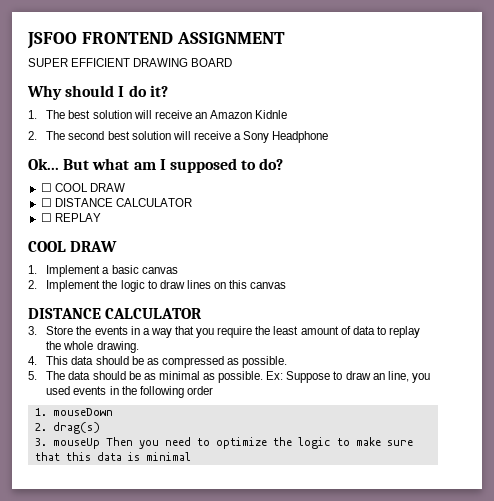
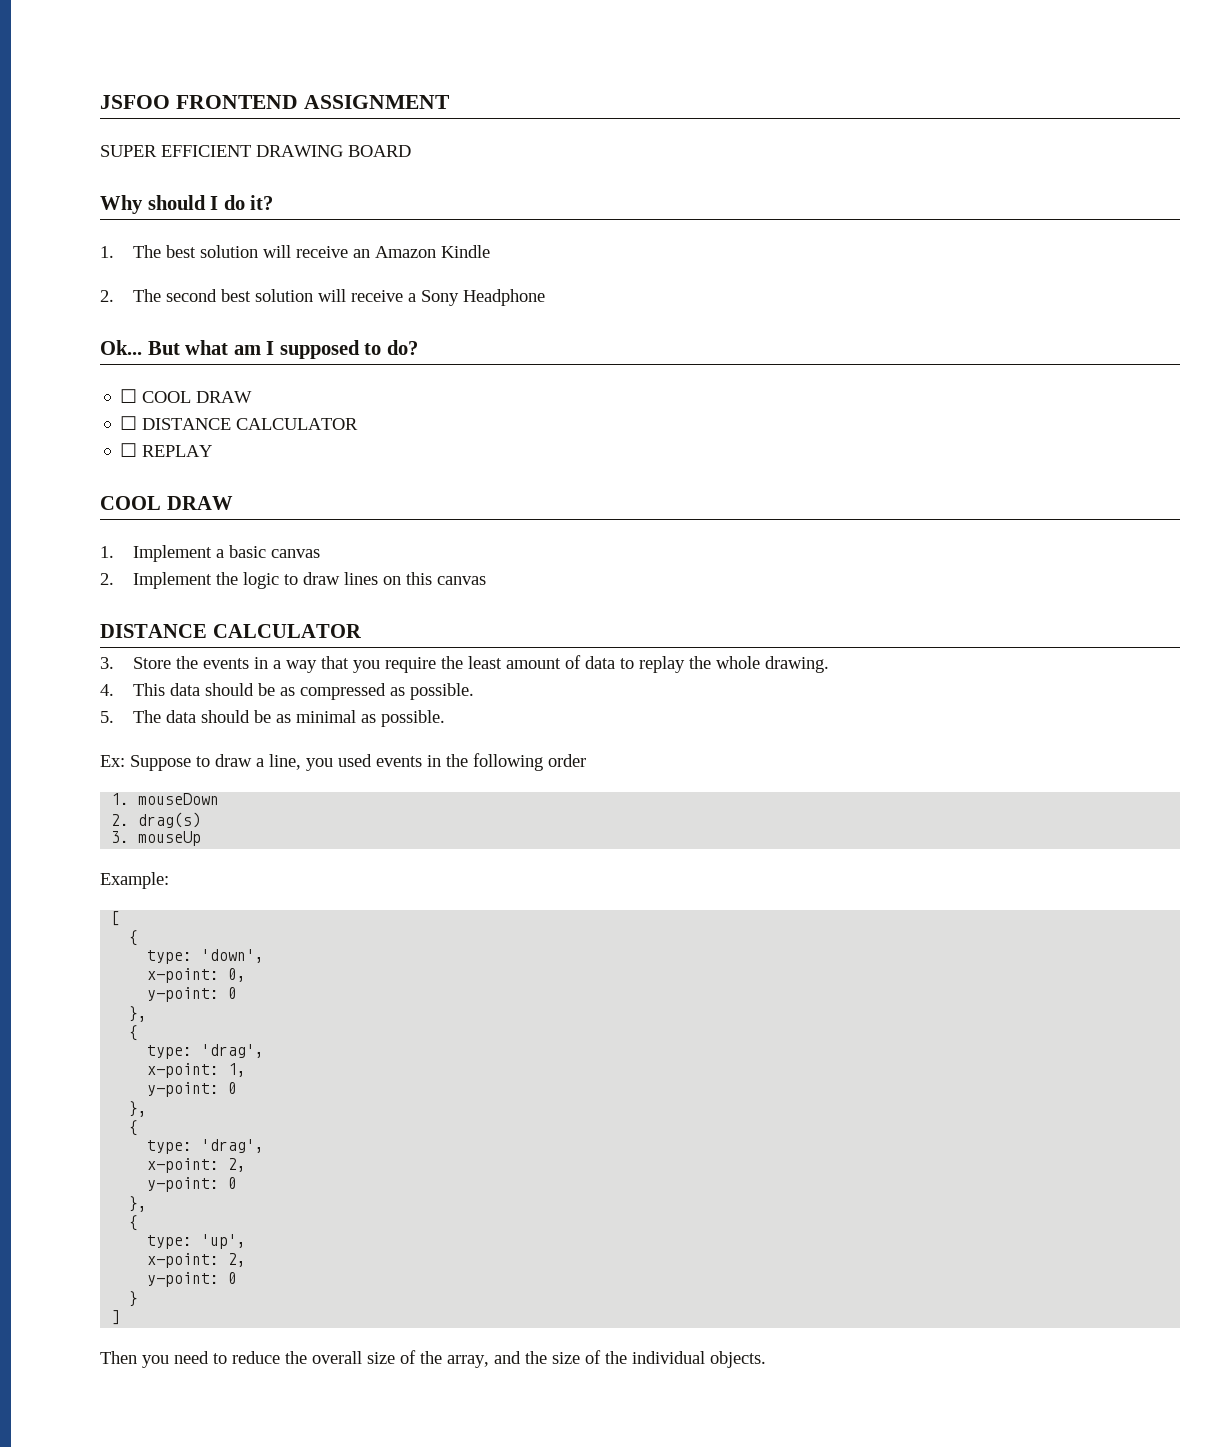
- 1. The best solution will receive an Amazon Kidnle
+ 1. The best solution will receive an Amazon Kindle
- 5. The data should be as minimal as possible. Ex: Suppose to draw an line, you used events in the following order
+ 5. The data should be as minimal as possible.
+ Ex: Suppose to draw a line, you used events in the following order
- 3. mouseUp Then you need to optimize the logic to make sure that this data is minimal
+ 3. mouseUp
+ Example:
+ [
+ {
+ type: 'down',
+ x-point: 0,
+ y-point: 0
+ },
+ {
+ type: 'drag',
+ x-point: 1,
+ y-point: 0
+ },
+ {
+ type: 'drag',
+ x-point: 2,
+ y-point: 0
+ },
+ {
+ type: 'up',
+ x-point: 2,
+ y-point: 0
+ }
+ ]
+ Then you need to reduce the overall size of the array, and the size of the individual objects.

